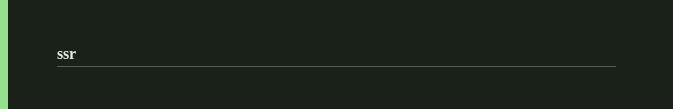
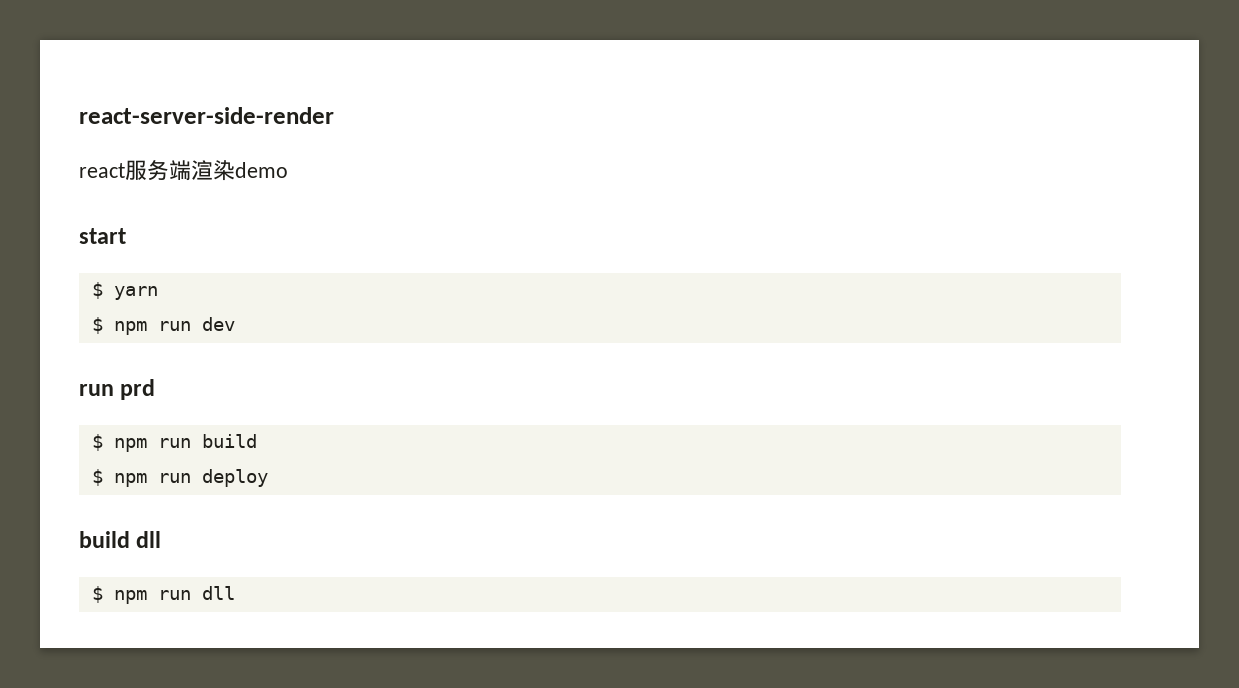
- ssr
+ react-server-side-render
+ react服务端渲染demo
+ start
+ $ yarn
+ $ npm run dev
+ run prd
+ $ npm run build
+ $ npm run deploy
+ build dll
+ $ npm run dll

